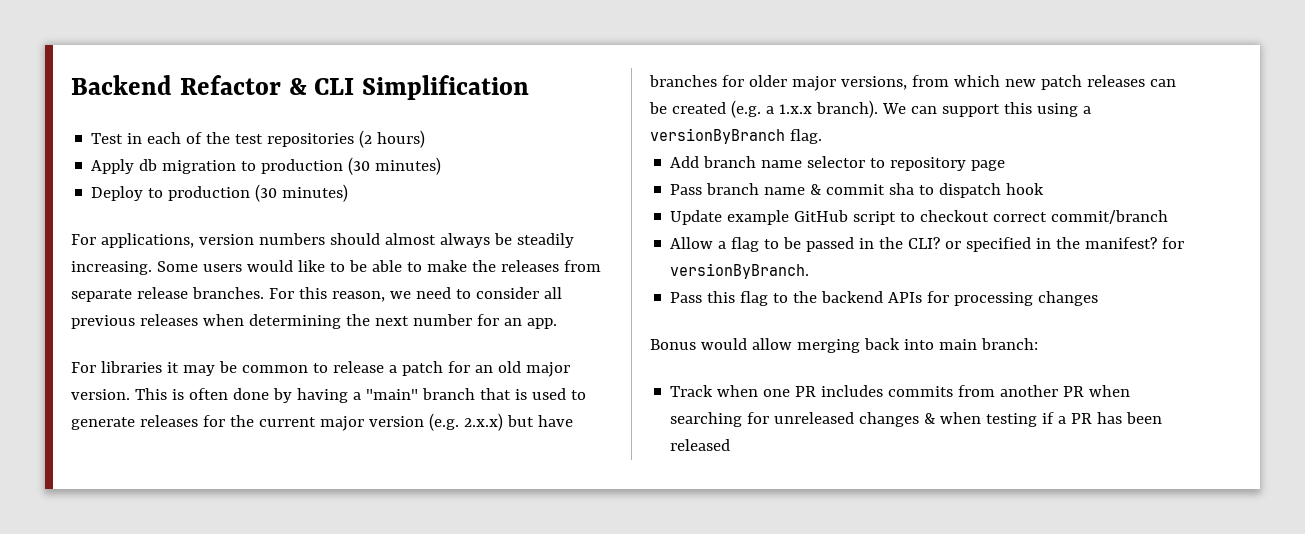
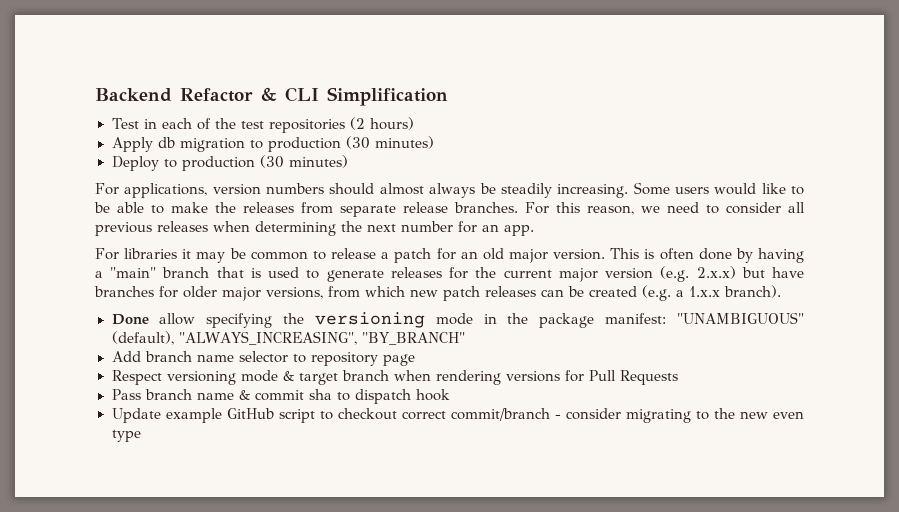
- This is often done by having a "main" branch that is used to generate releases for the current major version (e.g. 2.x.x) but have branches for older major versions, from which new patch releases can be created (e.g. a 1.x.x branch). We can support this using a versionByBranch flag.
+ This is often done by having a "main" branch that is used to generate releases for the current major version (e.g. 2.x.x) but have branches for older major versions, from which new patch releases can be created (e.g. a 1.x.x branch).
+ Done allow specifying the versioning mode in the package manifest: "UNAMBIGUOUS" (default), "ALWAYS_INCREASING", "BY_BRANCH"
+ Respect versioning mode & target branch when rendering versions for Pull Requests
- Update example GitHub script to checkout correct commit/branch
- Allow a flag to be passed in the CLI? or specified in the manifest? for versionByBranch.
- Pass this flag to the backend APIs for processing changes
- Bonus would allow merging back into main branch:
- Track when one PR includes commits from another PR when searching for unreleased changes & when testing if a PR has been released
+ Update example GitHub script to checkout correct commit/branch - consider migrating to the new even type

